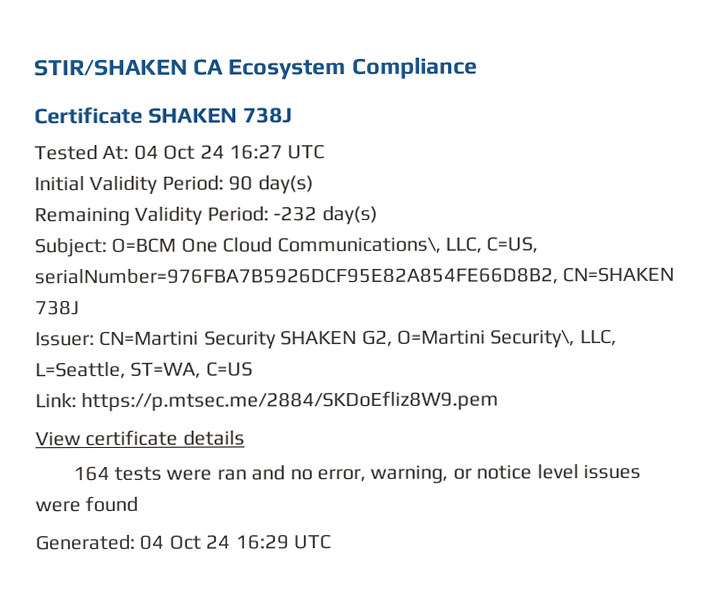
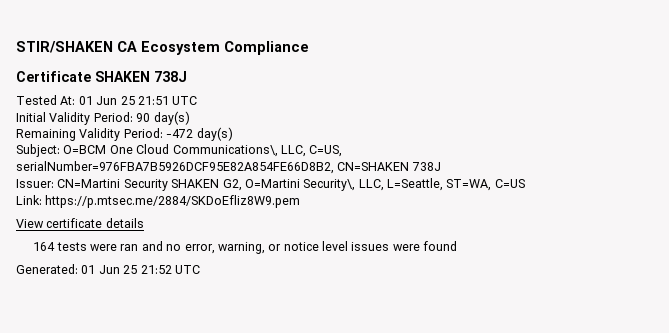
- Tested At: 04 Oct 24 16:27 UTC
+ Tested At: 01 Jun 25 21:51 UTC
- Remaining Validity Period: -232 day(s)
+ Remaining Validity Period: -472 day(s)
- Generated: 04 Oct 24 16:29 UTC
+ Generated: 01 Jun 25 21:52 UTC

